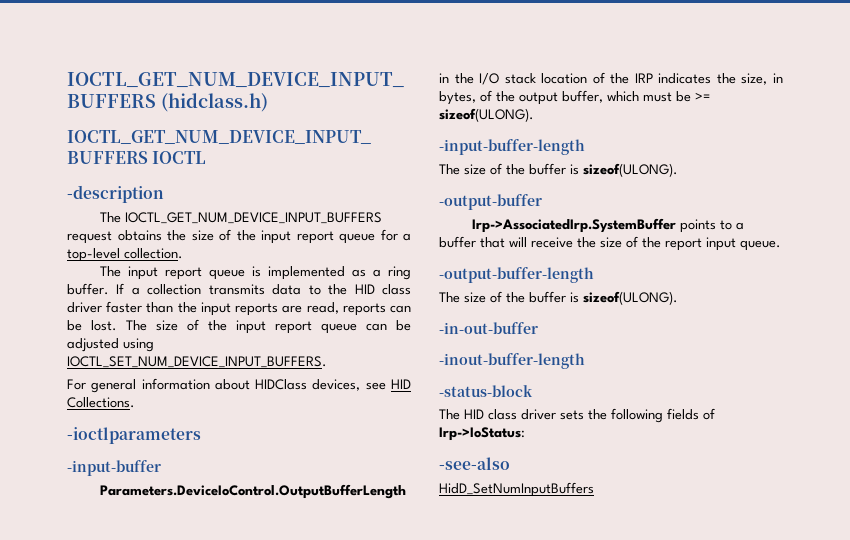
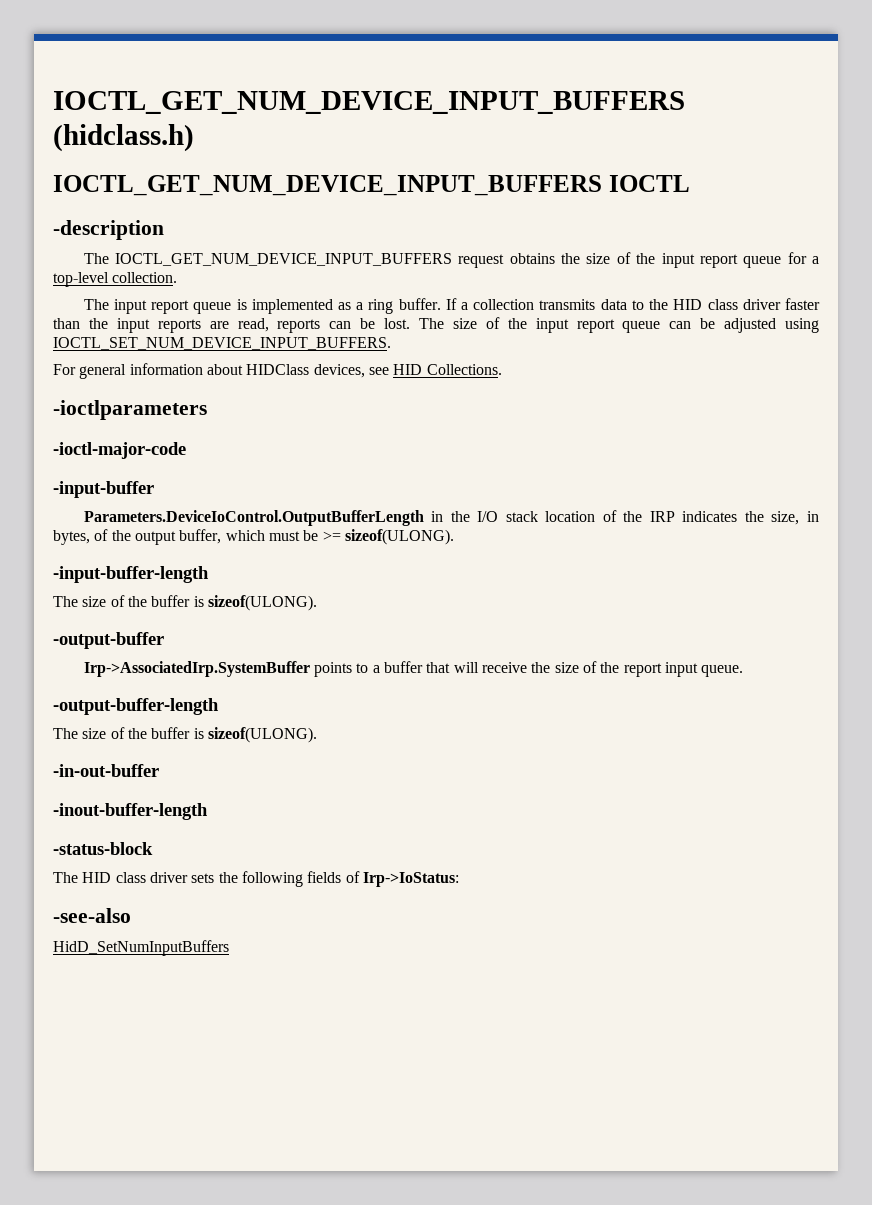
+ -ioctl-major-code

